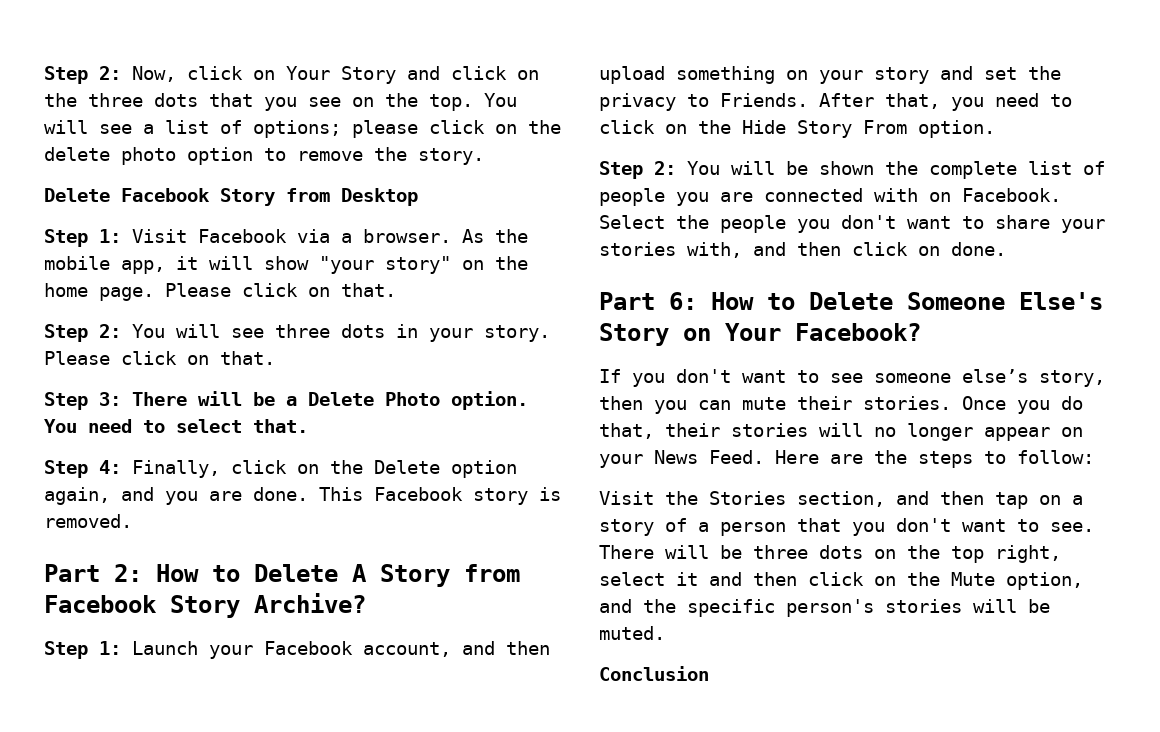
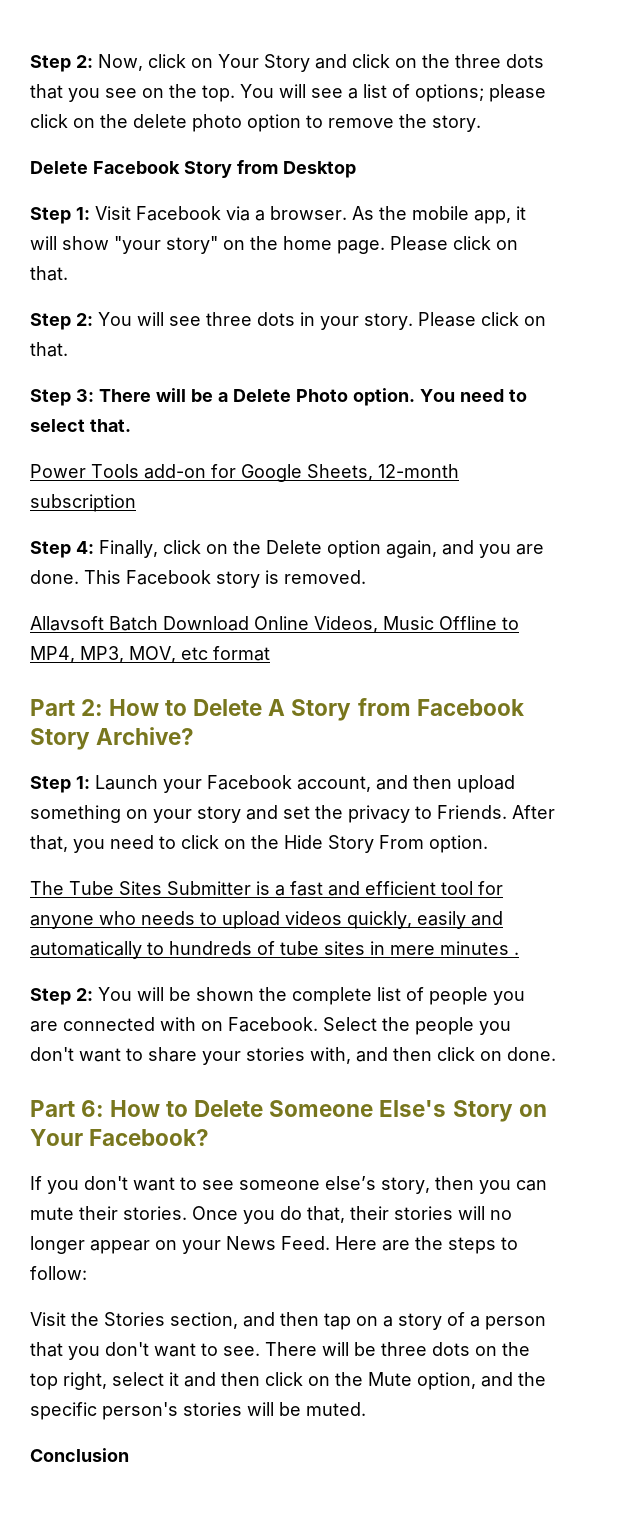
+ Power Tools add-on for Google Sheets, 12-month subscription
+ Allavsoft Batch Download Online Videos, Music Offline to MP4, MP3, MOV, etc format
+ The Tube Sites Submitter is a fast and efficient tool for anyone who needs to upload videos quickly, easily and automatically to hundreds of tube sites in mere minutes .

